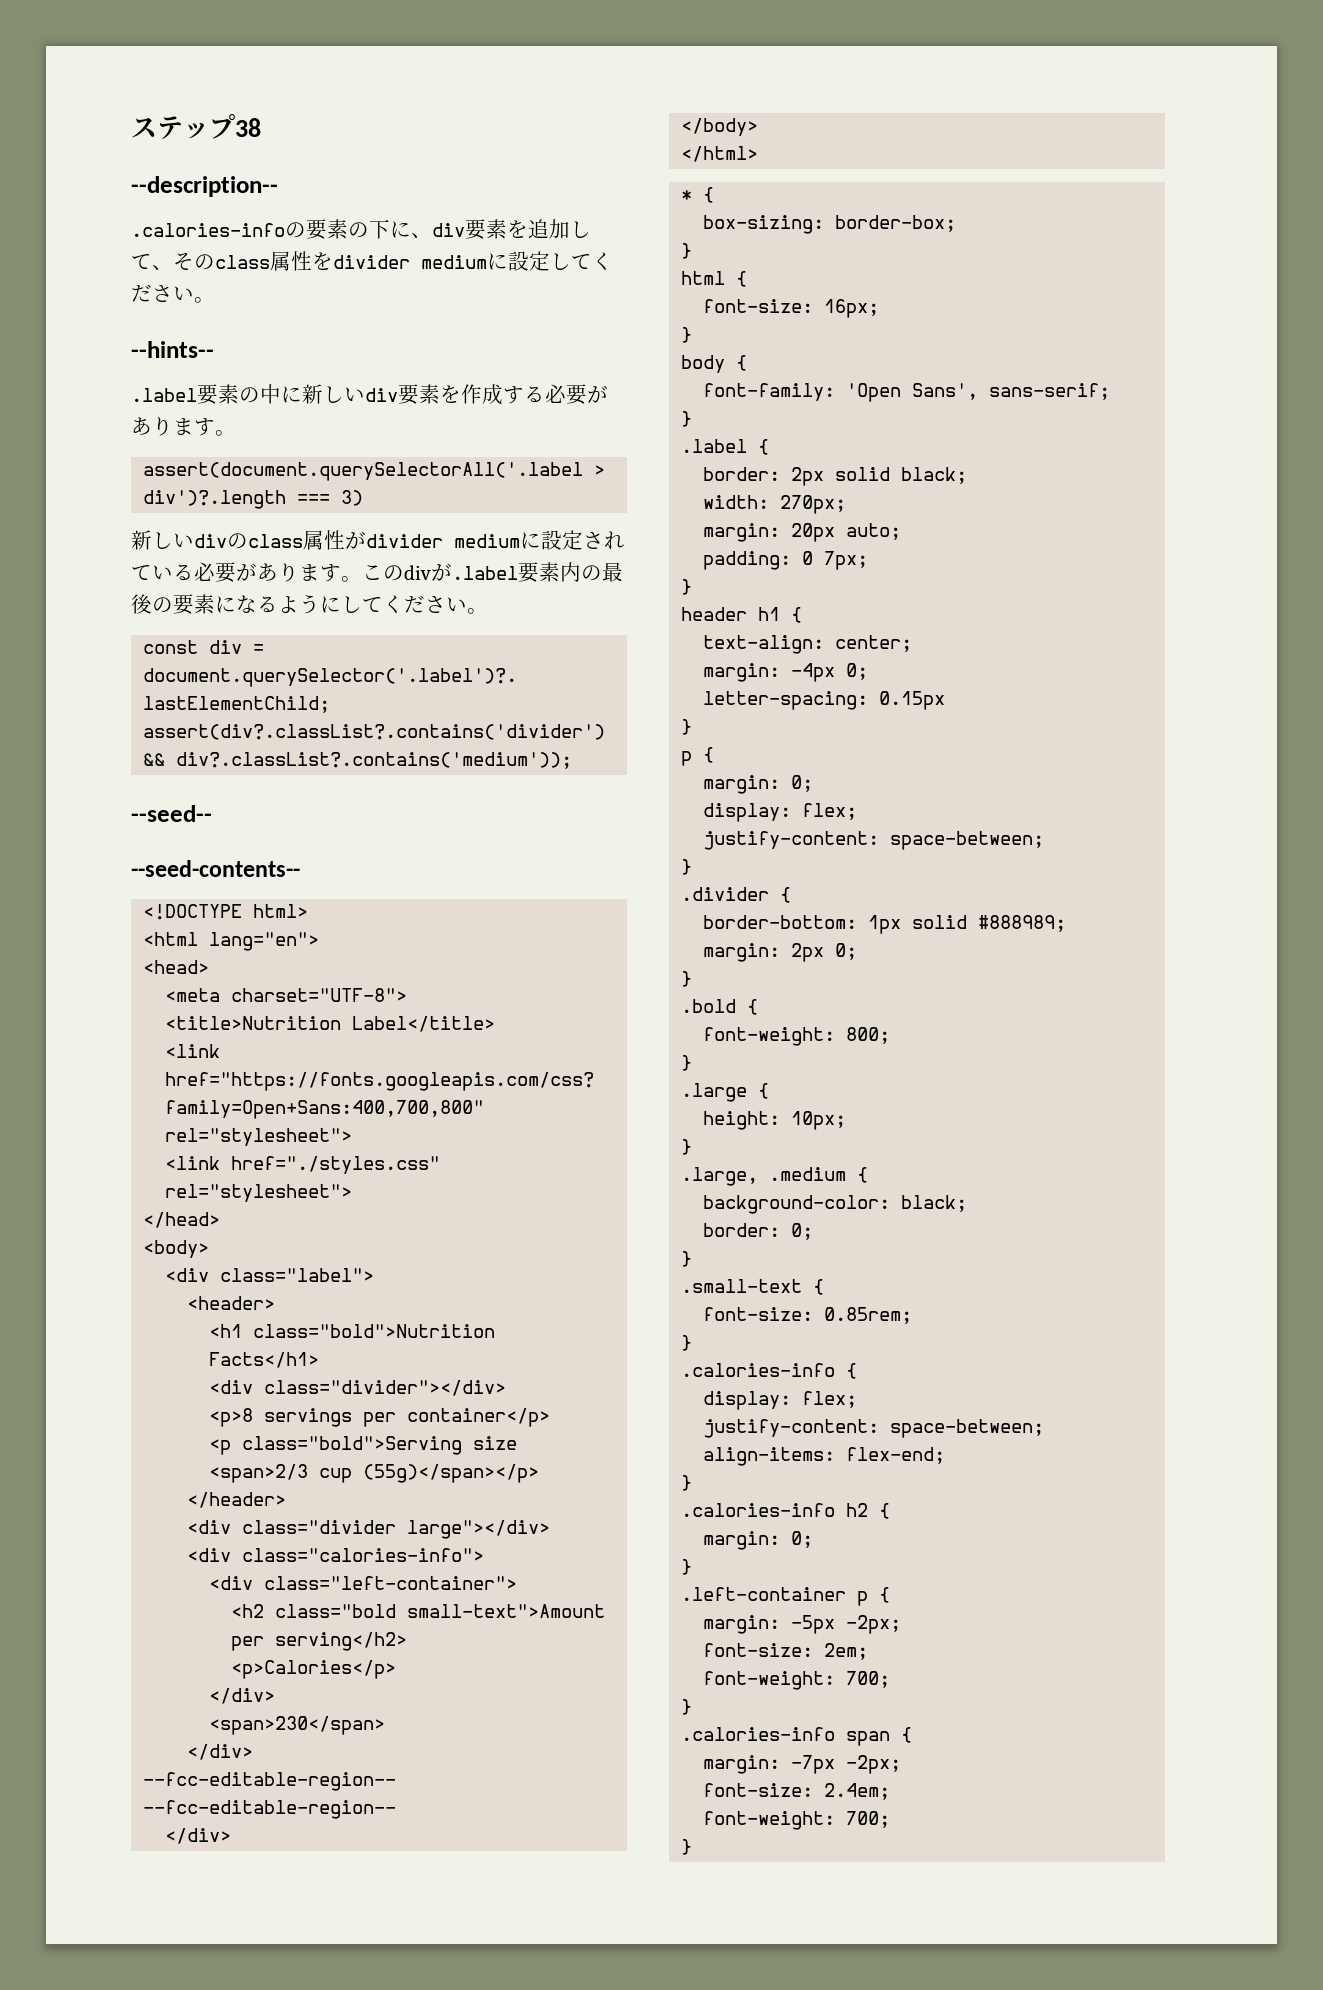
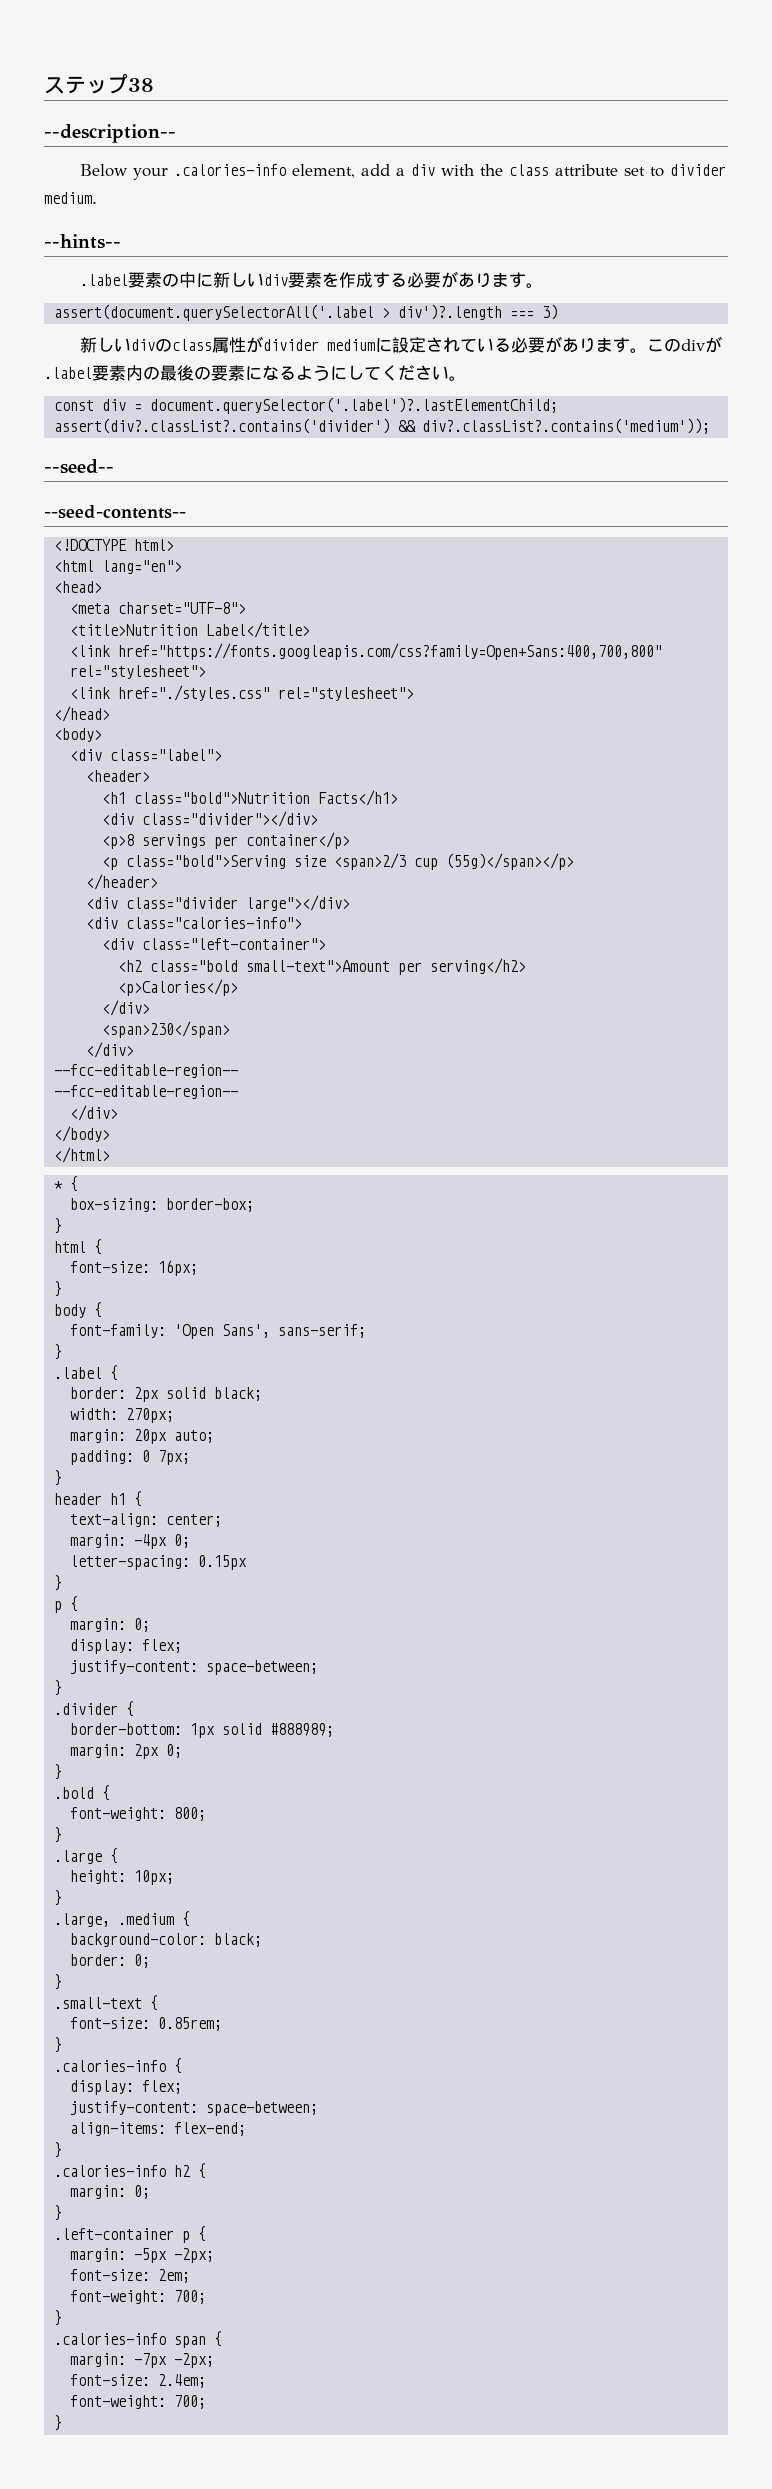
- .calories-infoの要素の下に、div要素を追加して、そのclass属性をdivider mediumに設定してください。
+ Below your .calories-info element, add a div with the class attribute set to divider medium.

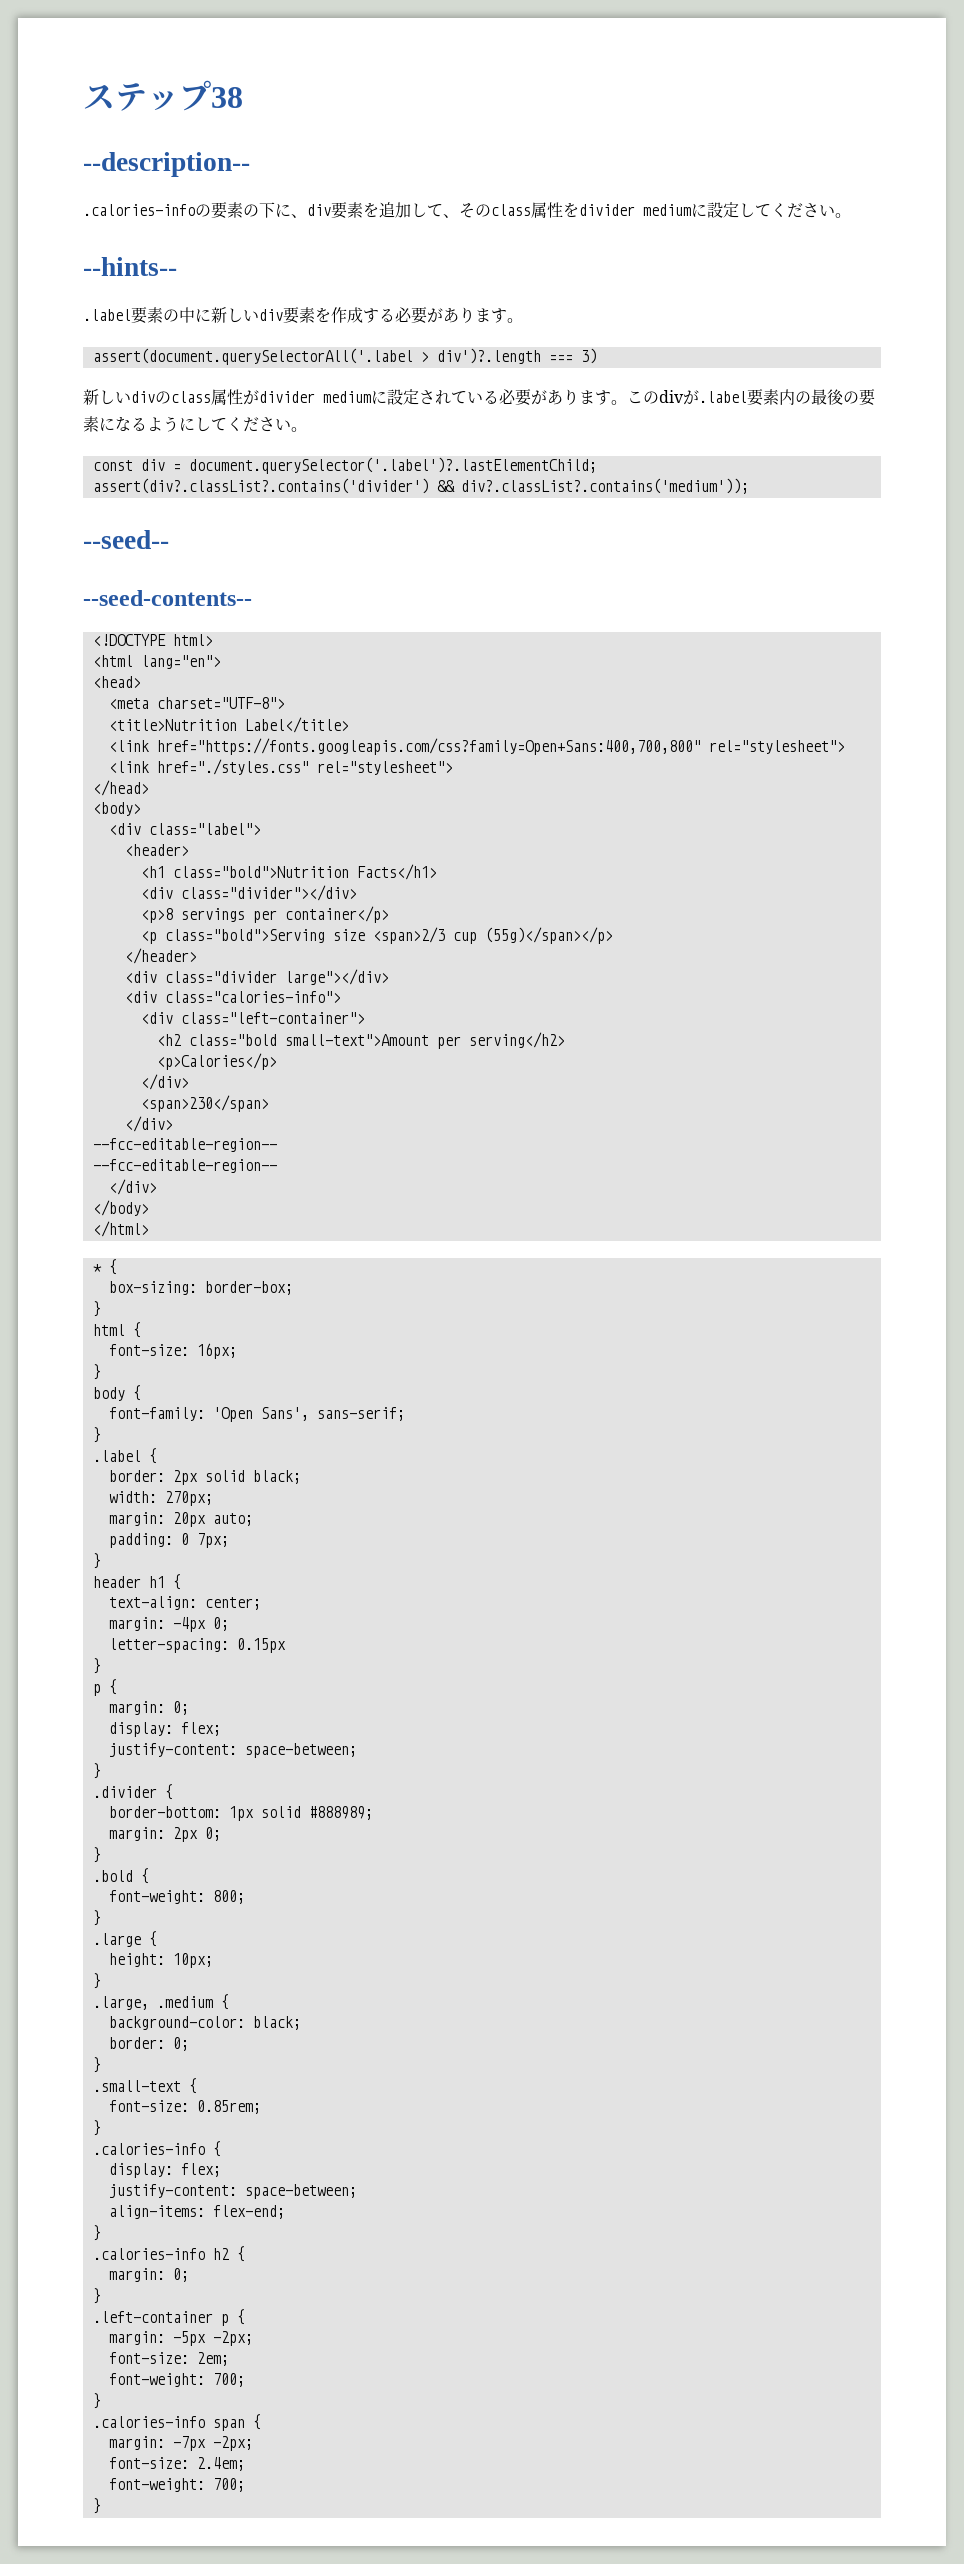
- Below your .calories-info element, add a div with the class attribute set to divider medium.
+ .calories-infoの要素の下に、div要素を追加して、そのclass属性をdivider mediumに設定してください。

